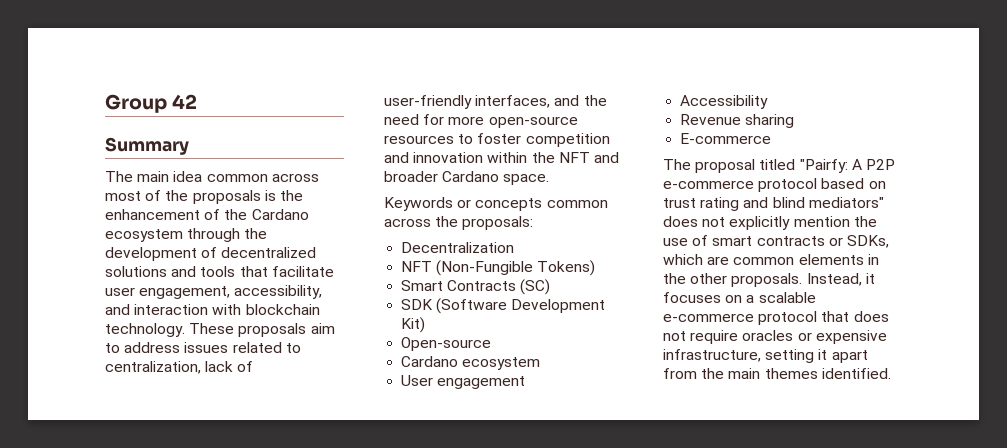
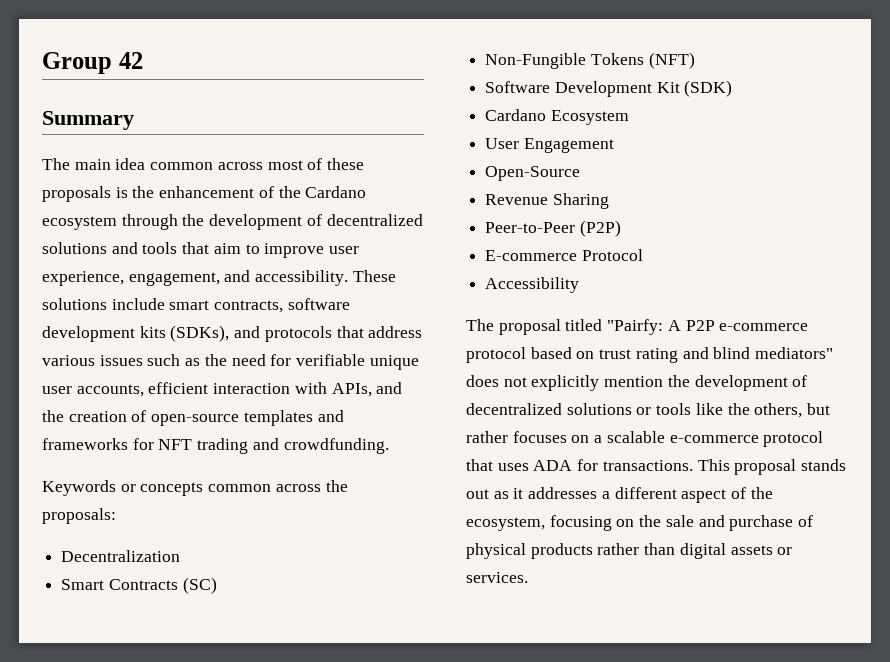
- The main idea common across most of the proposals is the enhancement of the Cardano ecosystem through the development of decentralized solutions and tools that facilitate user engagement, accessibility, and interaction with blockchain technology. These proposals aim to address issues related to centralization, lack of user-friendly interfaces, and the need for more open-source resources to foster competition and innovation within the NFT and broader Cardano space.
+ The main idea common across most of these proposals is the enhancement of the Cardano ecosystem through the development of decentralized solutions and tools that aim to improve user experience, engagement, and accessibility. These solutions include smart contracts, software development kits (SDKs), and protocols that address various issues such as the need for verifiable unique user accounts, efficient interaction with APIs, and the creation of open-source templates and frameworks for NFT trading and crowdfunding.
- NFT (Non-Fungible Tokens)
- SDK (Software Development Kit)
- Open-source
- Cardano ecosystem
+ Non-Fungible Tokens (NFT)
+ Software Development Kit (SDK)
+ Cardano Ecosystem
- User engagement
+ User Engagement
+ Open-Source
+ Revenue Sharing
+ Peer-to-Peer (P2P)
+ E-commerce Protocol
  Accessibility
- Revenue sharing
- E-commerce
- The proposal titled "Pairfy: A P2P e-commerce protocol based on trust rating and blind mediators" does not explicitly mention the use of smart contracts or SDKs, which are common elements in the other proposals. Instead, it focuses on a scalable e-commerce protocol that does not require oracles or expensive infrastructure, setting it apart from the main themes identified.
+ The proposal titled "Pairfy: A P2P e-commerce protocol based on trust rating and blind mediators" does not explicitly mention the development of decentralized solutions or tools like the others, but rather focuses on a scalable e-commerce protocol that uses ADA for transactions. This proposal stands out as it addresses a different aspect of the ecosystem, focusing on the sale and purchase of physical products rather than digital assets or services.

